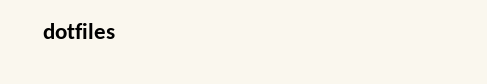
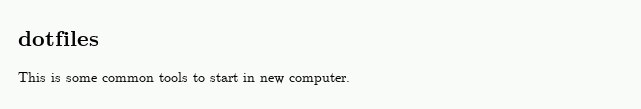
+ This is some common tools to start in new computer.

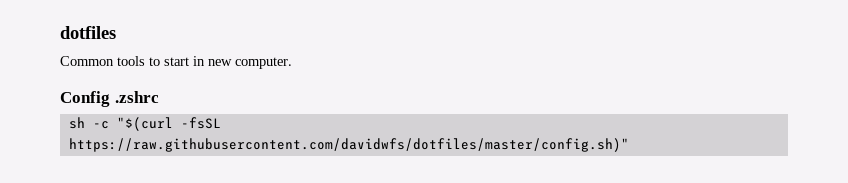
- This is some common tools to start in new computer.
+ Common tools to start in new computer.
+ Config .zshrc
+ sh -c "$(curl -fsSL https://raw.githubusercontent.com/davidwfs/dotfiles/master/config.sh)"

